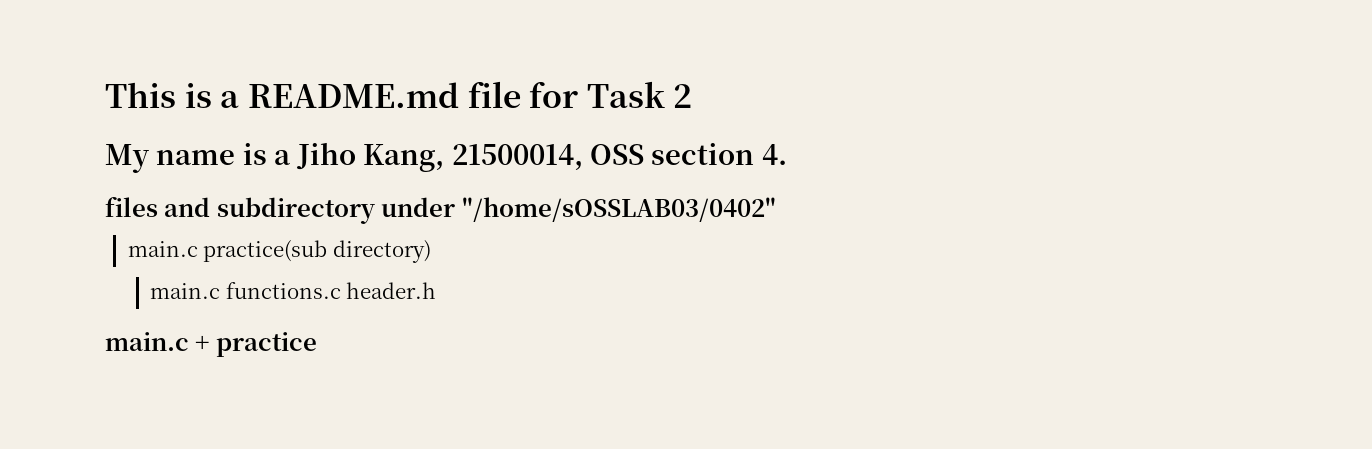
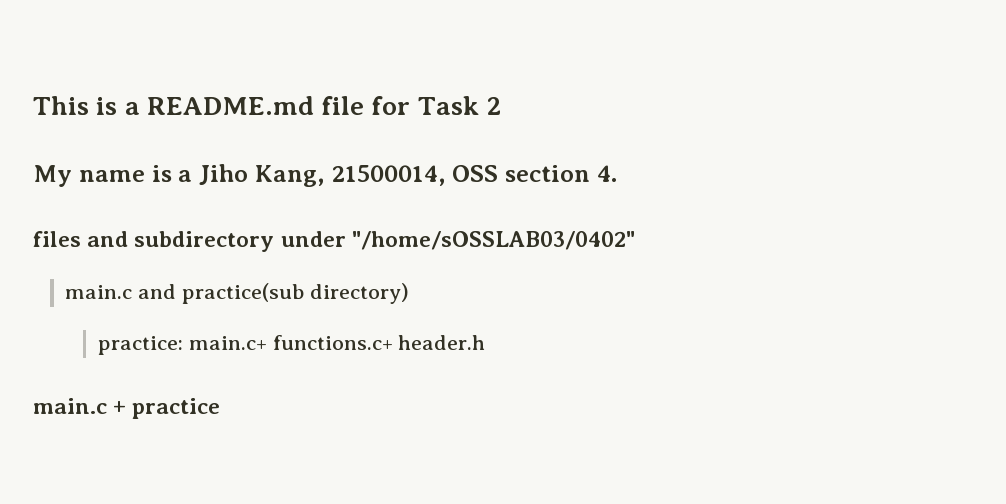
- main.c practice(sub directory)
+ main.c and practice(sub directory)
- main.c functions.c header.h
+ practice: main.c+ functions.c+ header.h

